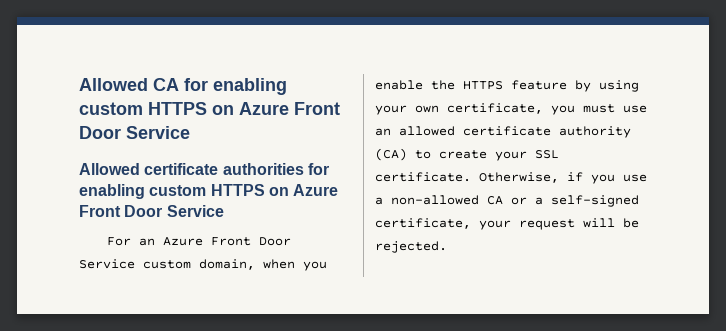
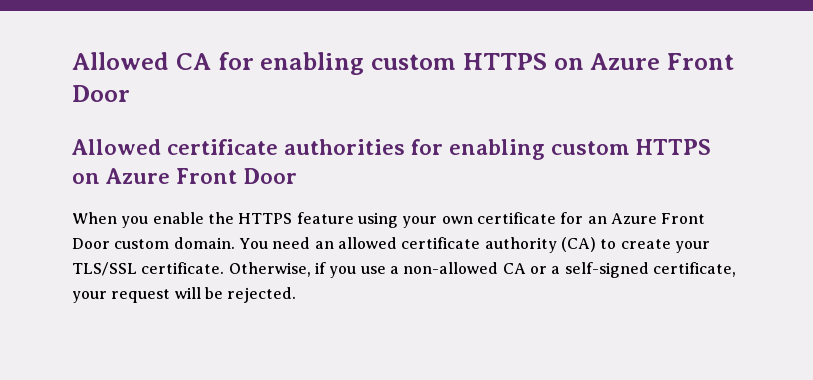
- Allowed CA for enabling custom HTTPS on Azure Front Door Service
+ Allowed CA for enabling custom HTTPS on Azure Front Door
- Allowed certificate authorities for enabling custom HTTPS on Azure Front Door Service
- For an Azure Front Door Service custom domain, when you enable the HTTPS feature by using your own certificate, you must use an allowed certificate authority (CA) to create your SSL certificate.
+ Allowed certificate authorities for enabling custom HTTPS on Azure Front Door
+ When you enable the HTTPS feature using your own certificate for an Azure Front Door custom domain. You need an allowed certificate authority (CA) to create your TLS/SSL certificate.

